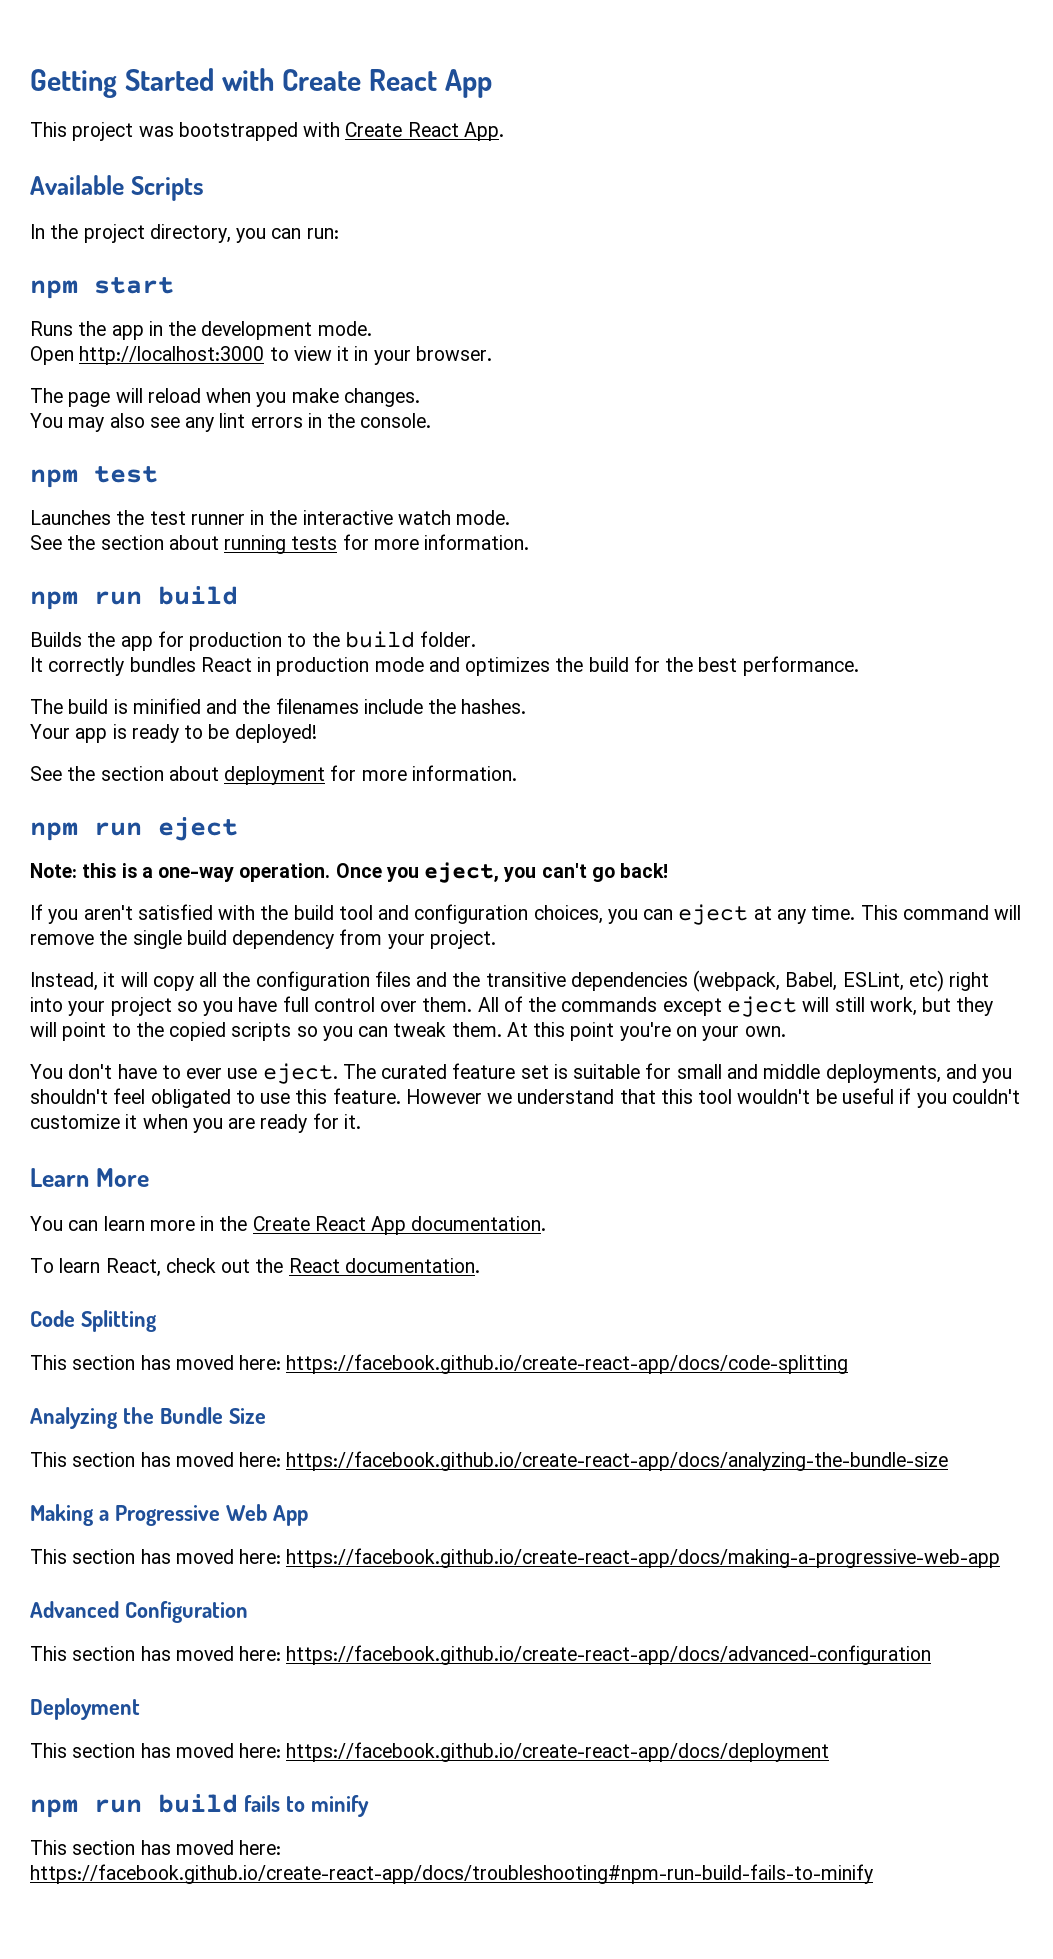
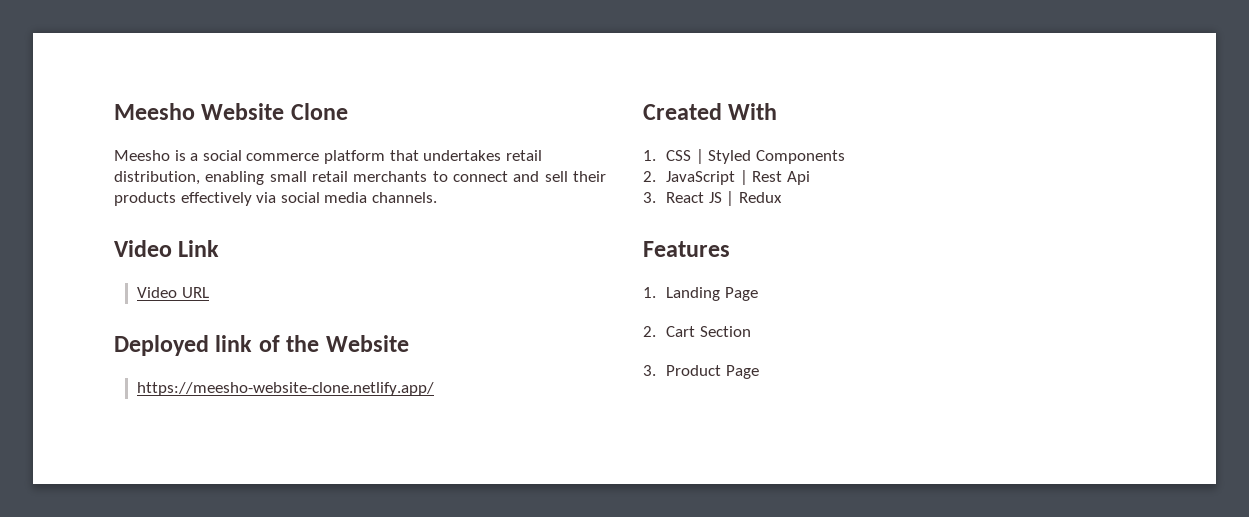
- Getting Started with Create React App
- This project was bootstrapped with Create React App.
- Available Scripts
- In the project directory, you can run:
- npm start
- Runs the app in the development mode.
- Open http://localhost:3000 to view it in your browser.
- The page will reload when you make changes.
- You may also see any lint errors in the console.
- npm test
- Launches the test runner in the interactive watch mode.
- See the section about running tests for more information.
- npm run build
- Builds the app for production to the build folder.
- It correctly bundles React in production mode and optimizes the build for the best performance.
- The build is minified and the filenames include the hashes.
- Your app is ready to be deployed!
- See the section about deployment for more information.
- npm run eject
- Note: this is a one-way operation. Once you eject, you can't go back!
- If you aren't satisfied with the build tool and configuration choices, you can eject at any time. This command will remove the single build dependency from your project.
- Instead, it will copy all the configuration files and the transitive dependencies (webpack, Babel, ESLint, etc) right into your project so you have full control over them. All of the commands except eject will still work, but they will point to the copied scripts so you can tweak them. At this point you're on your own.
- You don't have to ever use eject. The curated feature set is suitable for small and middle deployments, and you shouldn't feel obligated to use this feature. However we understand that this tool wouldn't be useful if you couldn't customize it when you are ready for it.
- Learn More
- You can learn more in the Create React App documentation.
- To learn React, check out the React documentation.
- Code Splitting
- This section has moved here: https://facebook.github.io/create-react-app/docs/code-splitting
- Analyzing the Bundle Size
- This section has moved here: https://facebook.github.io/create-react-app/docs/analyzing-the-bundle-size
- Making a Progressive Web App
- This section has moved here: https://facebook.github.io/create-react-app/docs/making-a-progressive-web-app
- Advanced Configuration
- This section has moved here: https://facebook.github.io/create-react-app/docs/advanced-configuration
- Deployment
- This section has moved here: https://facebook.github.io/create-react-app/docs/deployment
- npm run build fails to minify
- This section has moved here: https://facebook.github.io/create-react-app/docs/troubleshooting#npm-run-build-fails-to-minify
+ Meesho Website Clone
+ Meesho is a social commerce platform that undertakes retail distribution, enabling small retail merchants to connect and sell their products effectively via social media channels.
+ Video Link
+ Video URL
+ Deployed link of the Website
+ https://meesho-website-clone.netlify.app/
+ Created With
+ 1. CSS | Styled Components
+ 2. JavaScript | Rest Api
+ 3. React JS | Redux
+ Features
+ 1. Landing Page
+ 2. Cart Section
+ 3. Product Page

